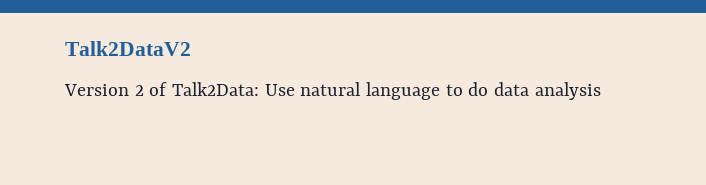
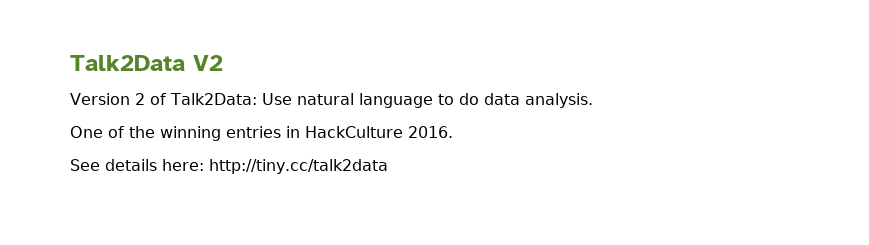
- Talk2DataV2
+ Talk2Data V2
- Version 2 of Talk2Data: Use natural language to do data analysis
+ Version 2 of Talk2Data: Use natural language to do data analysis.
+ One of the winning entries in HackCulture 2016.
+ See details here: http://tiny.cc/talk2data

